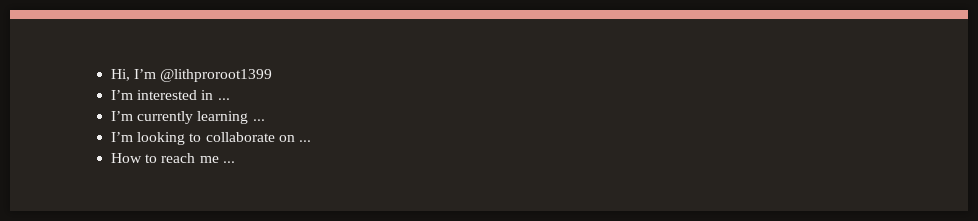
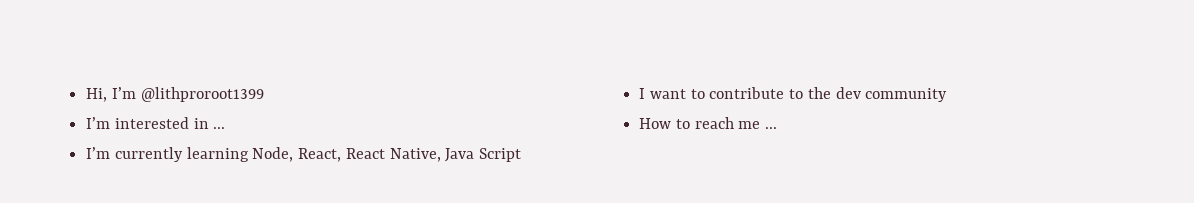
- I’m currently learning ...
- I’m looking to collaborate on ...
+ I’m currently learning Node, React, React Native, Java Script
+ I want to contribute to the dev community

